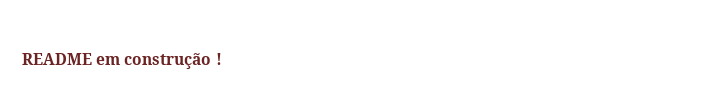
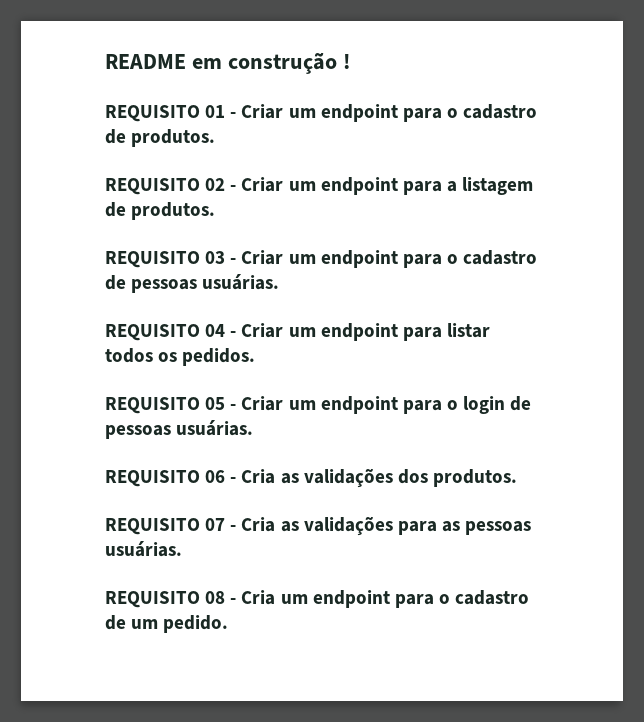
+ REQUISITO 01 - Criar um endpoint para o cadastro de produtos.
+ REQUISITO 02 - Criar um endpoint para a listagem de produtos.
+ REQUISITO 03 - Criar um endpoint para o cadastro de pessoas usuárias.
+ REQUISITO 04 - Criar um endpoint para listar todos os pedidos.
+ REQUISITO 05 - Criar um endpoint para o login de pessoas usuárias.
+ REQUISITO 06 - Cria as validações dos produtos.
+ REQUISITO 07 - Cria as validações para as pessoas usuárias.
+ REQUISITO 08 - Cria um endpoint para o cadastro de um pedido.

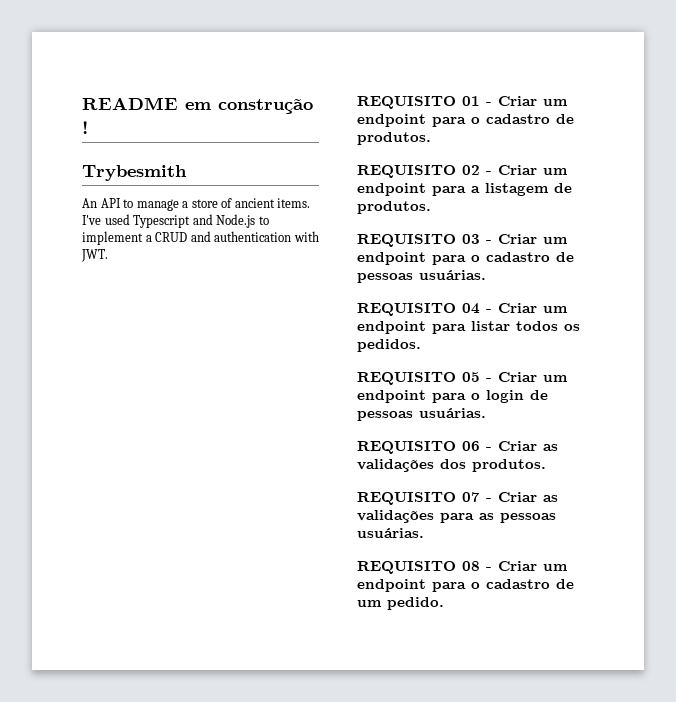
+ Trybesmith
+ An API to manage a store of ancient items. I've used Typescript and Node.js to implement a CRUD and authentication with JWT.
- REQUISITO 06 - Cria as validações dos produtos.
+ REQUISITO 06 - Criar as validações dos produtos.
- REQUISITO 07 - Cria as validações para as pessoas usuárias.
+ REQUISITO 07 - Criar as validações para as pessoas usuárias.
- REQUISITO 08 - Cria um endpoint para o cadastro de um pedido.
+ REQUISITO 08 - Criar um endpoint para o cadastro de um pedido.

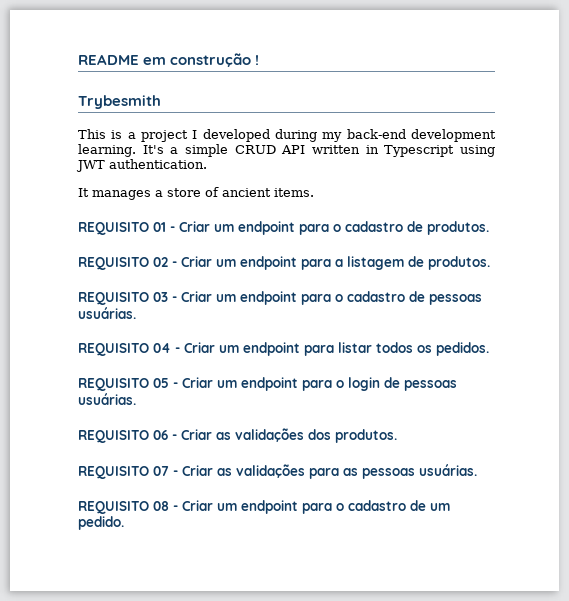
- An API to manage a store of ancient items. I've used Typescript and Node.js to implement a CRUD and authentication with JWT.
+ This is a project I developed during my back-end development learning. It's a simple CRUD API written in Typescript using JWT authentication.
+ It manages a store of ancient items.

